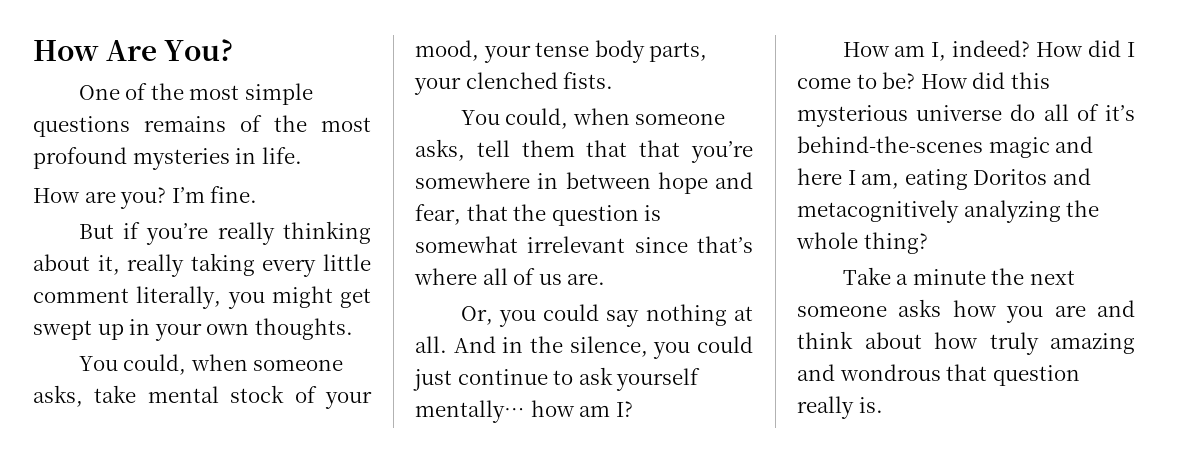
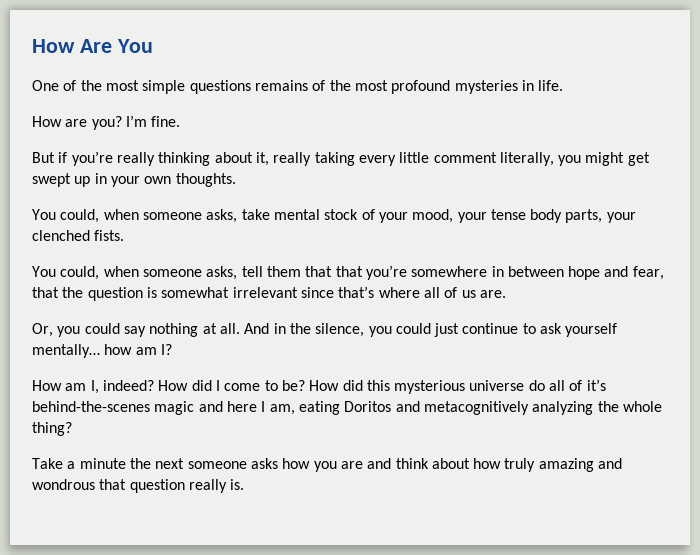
- How Are You?
+ How Are You

